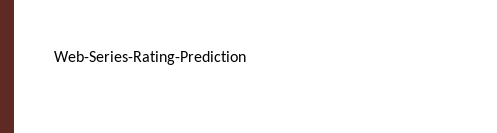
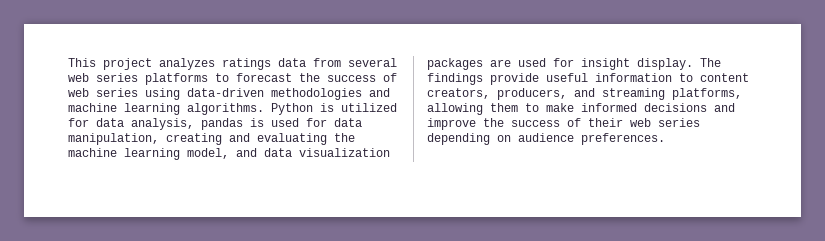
- Web-Series-Rating-Prediction
+ This project analyzes ratings data from several web series platforms to forecast the success of web series using data-driven methodologies and machine learning algorithms. Python is utilized for data analysis, pandas is used for data manipulation, creating and evaluating the machine learning model, and data visualization packages are used for insight display. The findings provide useful information to content creators, producers, and streaming platforms, allowing them to make informed decisions and improve the success of their web series depending on audience preferences.

